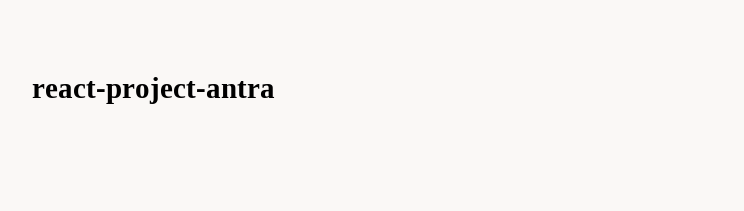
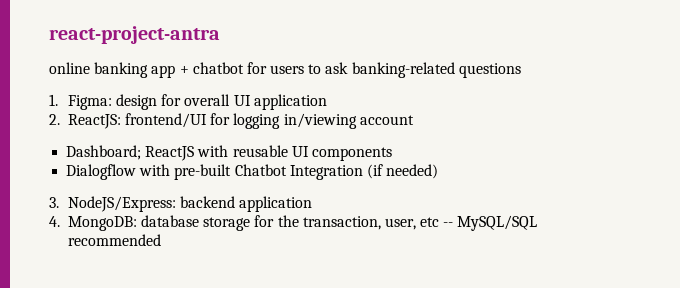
+ online banking app + chatbot for users to ask banking-related questions
+ 1. Figma: design for overall UI application
+ 2. ReactJS: frontend/UI for logging in/viewing account
+ Dashboard; ReactJS with reusable UI components
+ Dialogflow with pre-built Chatbot Integration (if needed)
+ 3. NodeJS/Express: backend application
+ 4. MongoDB: database storage for the transaction, user, etc -- MySQL/SQL recommended

